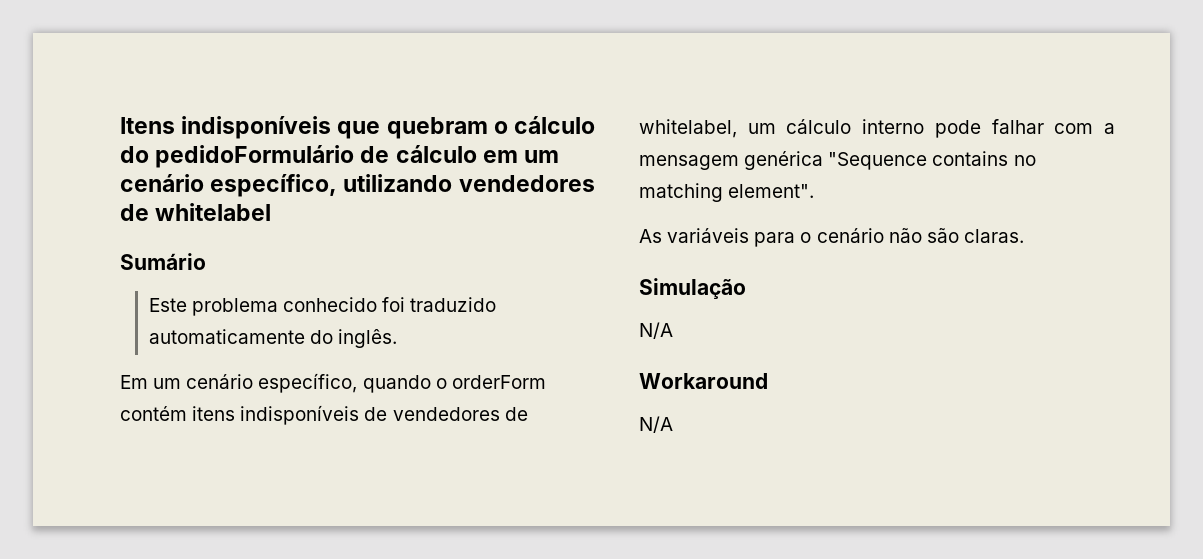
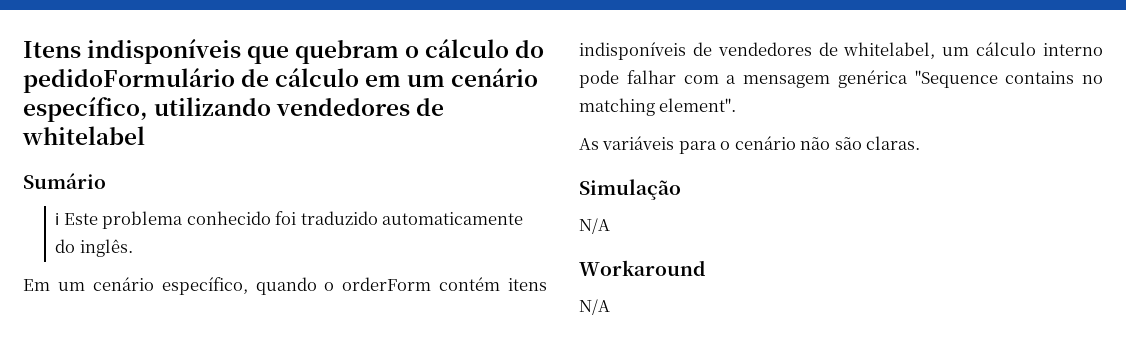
- Este problema conhecido foi traduzido automaticamente do inglês.
+ ℹ Este problema conhecido foi traduzido automaticamente do inglês.

